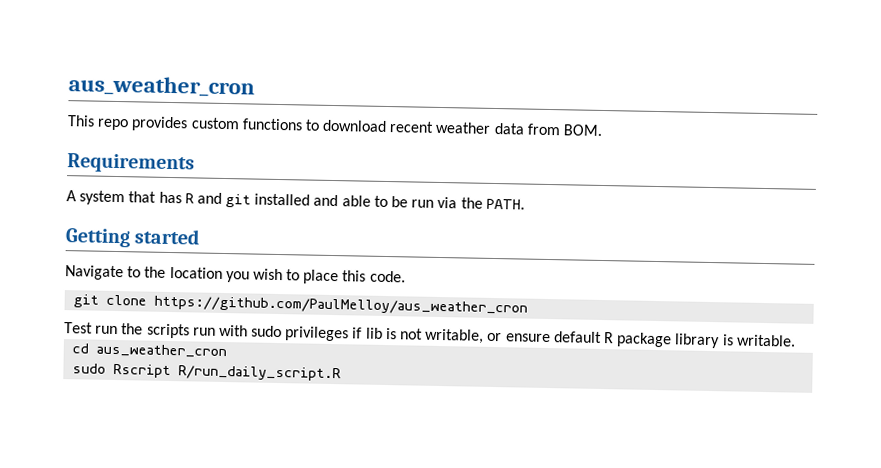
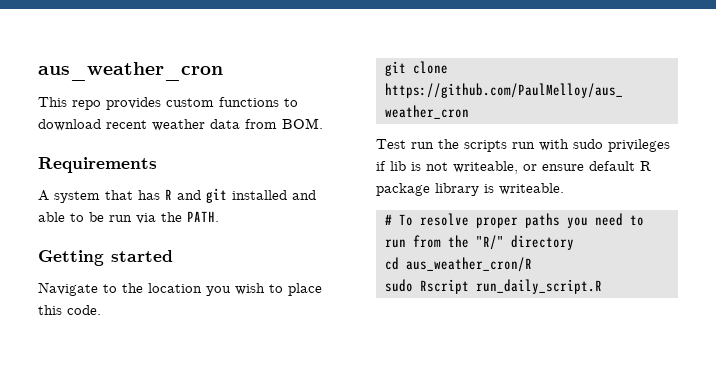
- Test run the scripts run with sudo privileges if lib is not writable, or ensure default R package library is writable.
+ Test run the scripts run with sudo privileges if lib is not writeable, or ensure default R package library is writeable.
+ # To resolve proper paths you need to run from the "R/" directory
- cd aus_weather_cron
+ cd aus_weather_cron/R
- sudo Rscript R/run_daily_script.R
+ sudo Rscript run_daily_script.R

